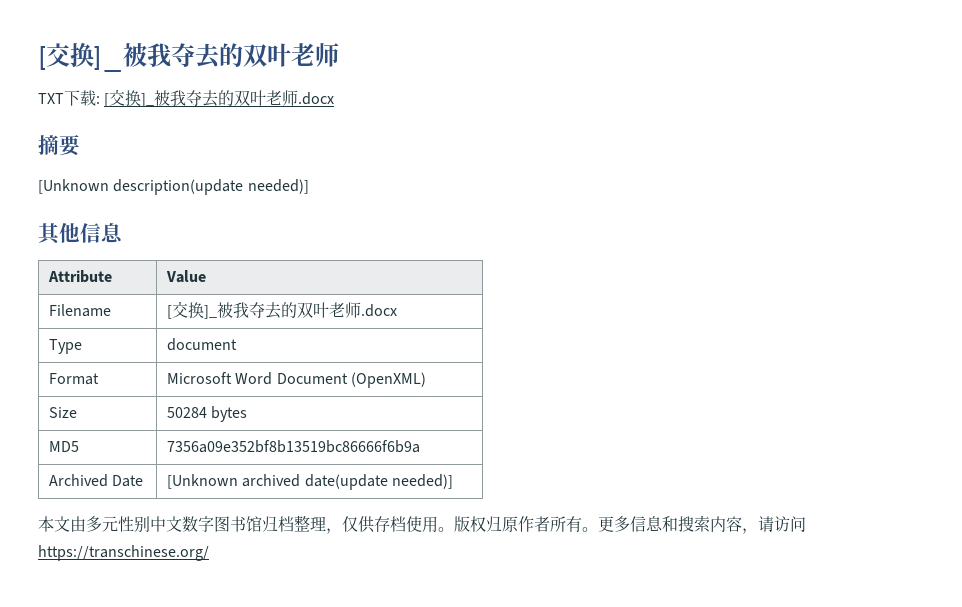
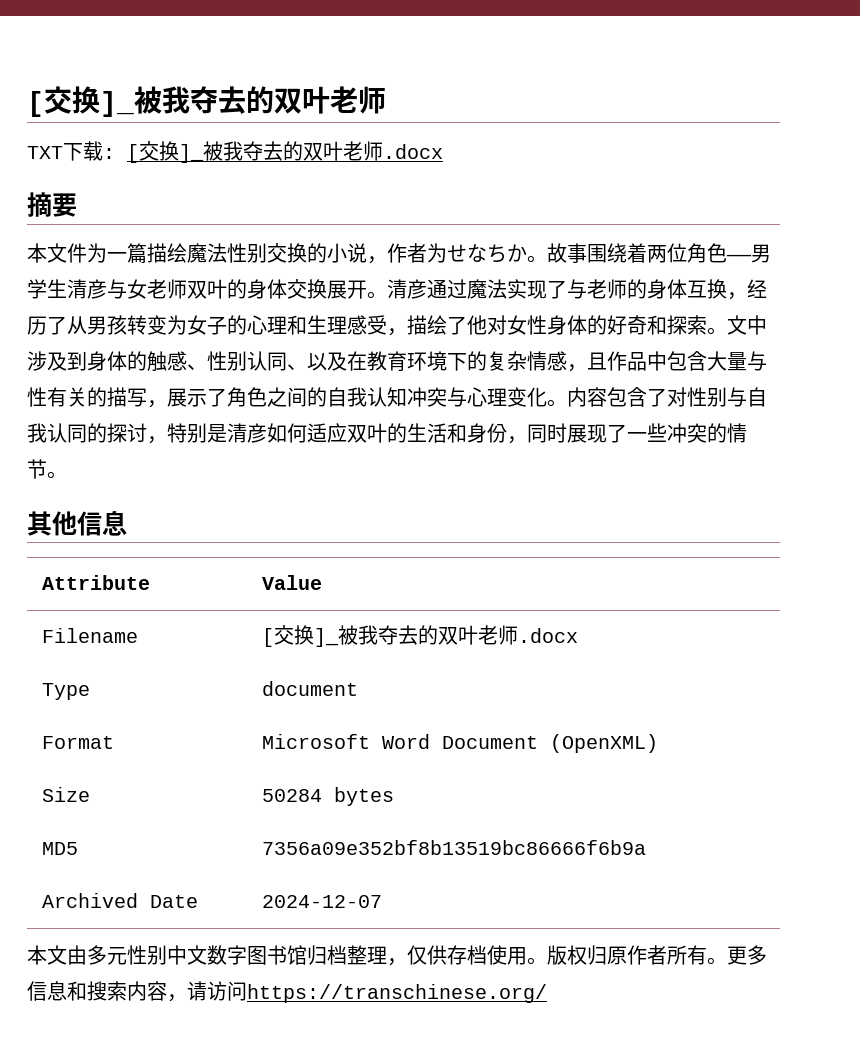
- [Unknown description(update needed)]
+ 本文件为一篇描绘魔法性别交换的小说，作者为せなちか。故事围绕着两位角色——男学生清彦与女老师双叶的身体交换展开。清彦通过魔法实现了与老师的身体互换，经历了从男孩转变为女子的心理和生理感受，描绘了他对女性身体的好奇和探索。文中涉及到身体的触感、性别认同、以及在教育环境下的复杂情感，且作品中包含大量与性有关的描写，展示了角色之间的自我认知冲突与心理变化。内容包含了对性别与自我认同的探讨，特别是清彦如何适应双叶的生活和身份，同时展现了一些冲突的情节。
- Archived Date | [Unknown archived date(update needed)]
+ Archived Date | 2024-12-07

